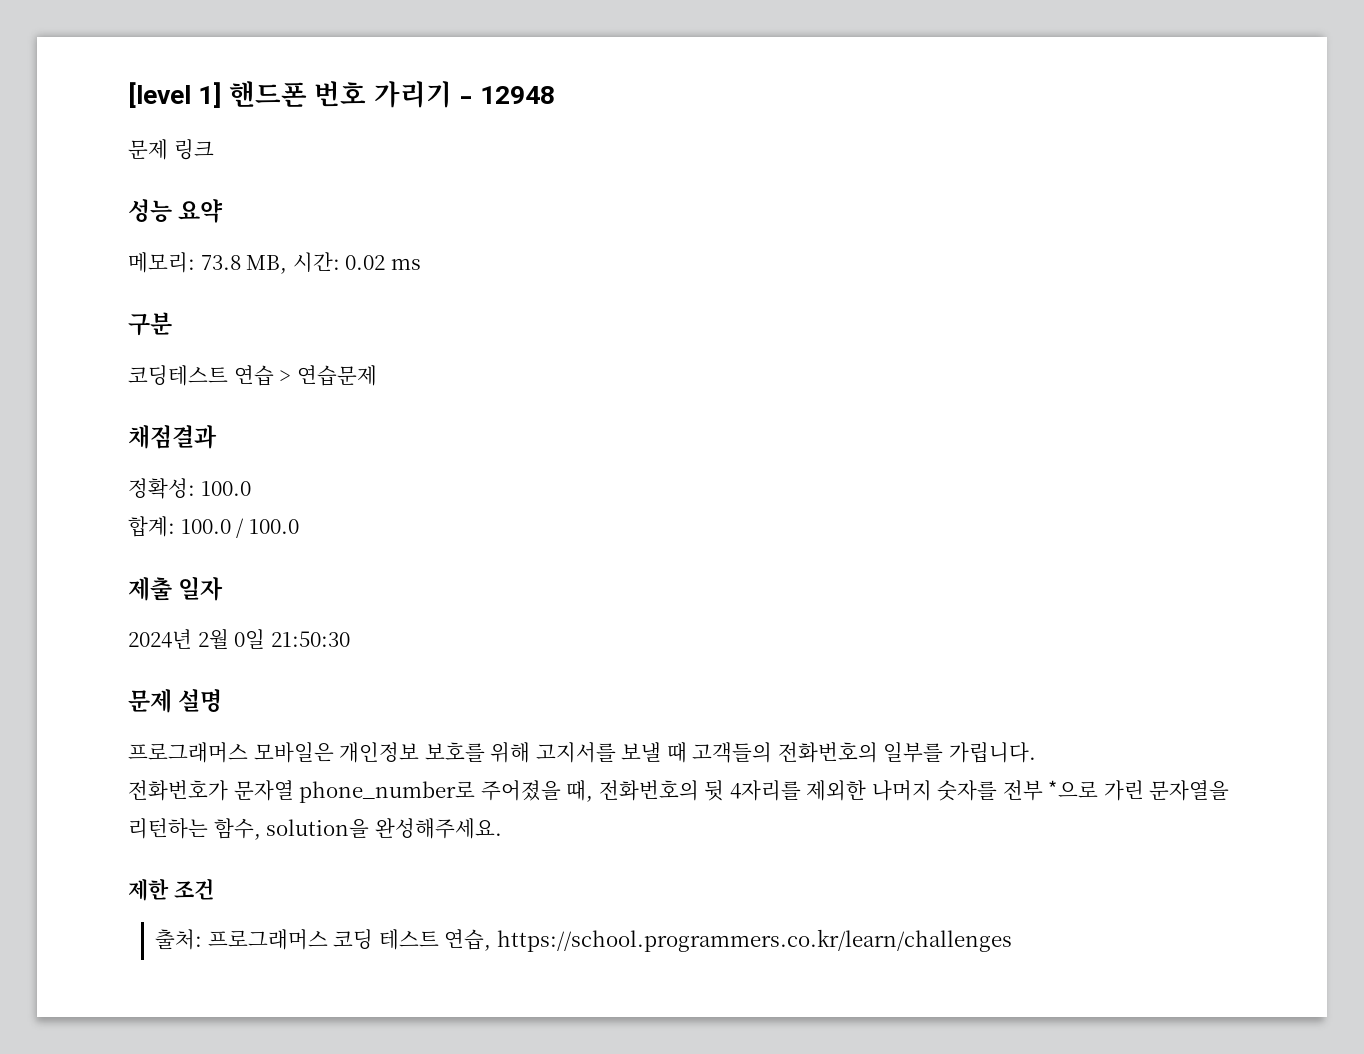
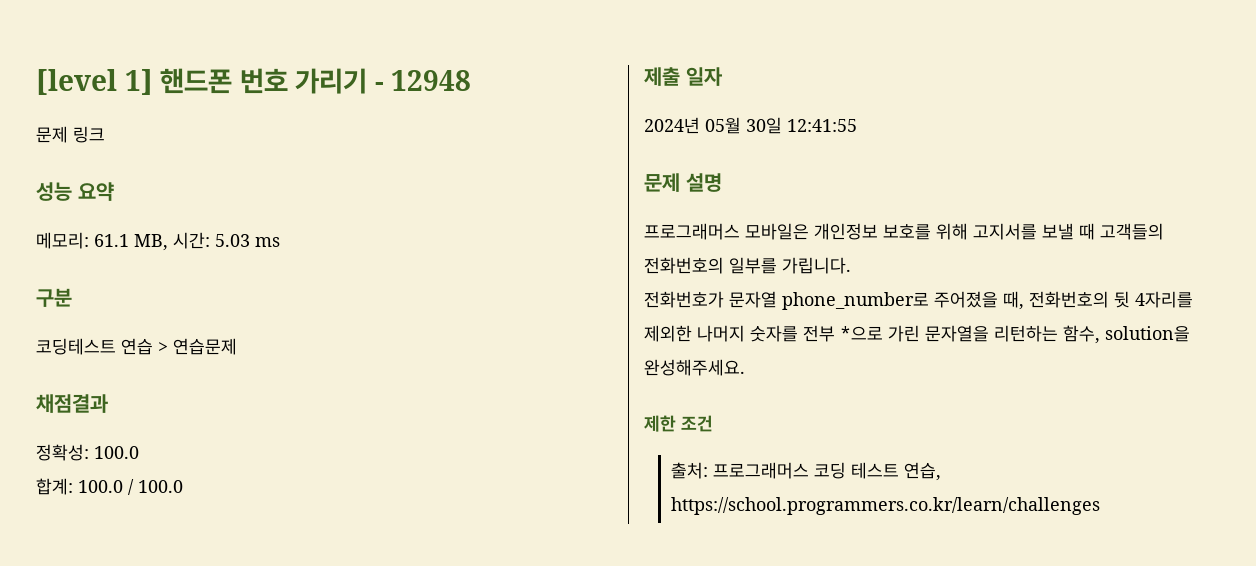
- 메모리: 73.8 MB, 시간: 0.02 ms
+ 메모리: 61.1 MB, 시간: 5.03 ms
- 2024년 2월 0일 21:50:30
+ 2024년 05월 30일 12:41:55

